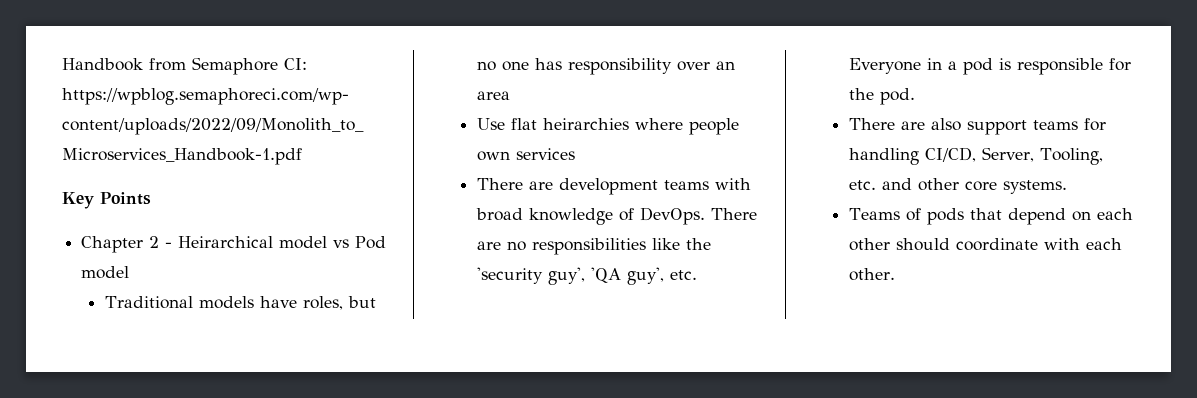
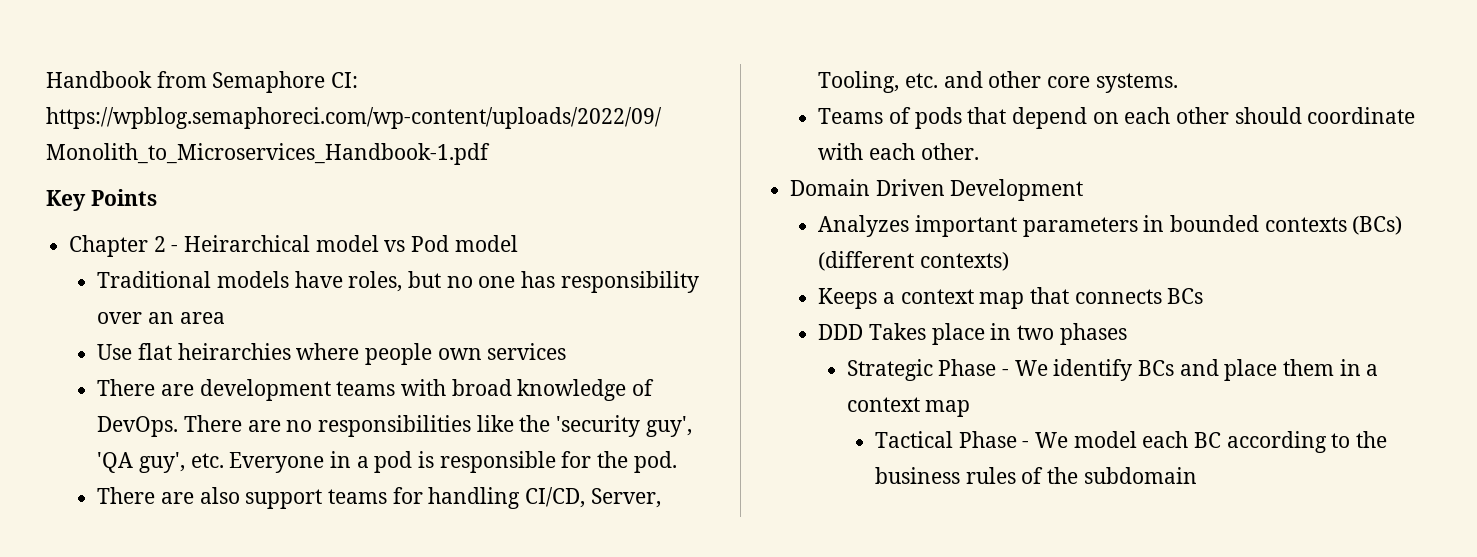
+ Domain Driven Development
+ Analyzes important parameters in bounded contexts (BCs) (different contexts)
+ Keeps a context map that connects BCs
+ DDD Takes place in two phases
+ Strategic Phase - We identify BCs and place them in a context map
+ Tactical Phase - We model each BC according to the business rules of the subdomain

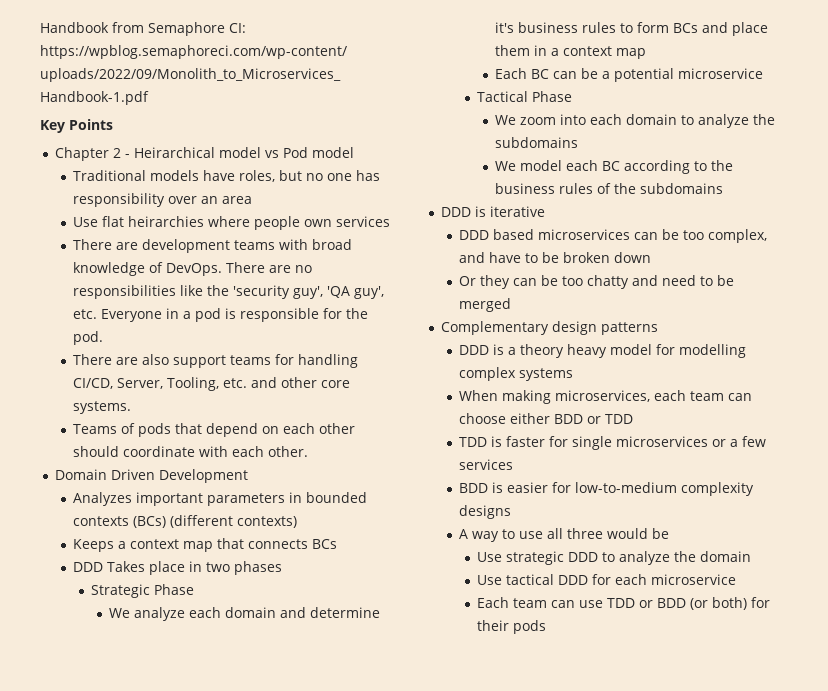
- Strategic Phase - We identify BCs and place them in a context map
+ Strategic Phase
+ We analyze each domain and determine it's business rules to form BCs and place them in a context map
- Tactical Phase - We model each BC according to the business rules of the subdomain
+ Each BC can be a potential microservice
+ Tactical Phase
+ We zoom into each domain to analyze the subdomains
+ We model each BC according to the business rules of the subdomains
+ DDD is iterative
+ DDD based microservices can be too complex, and have to be broken down
+ Or they can be too chatty and need to be merged
+ Complementary design patterns
+ DDD is a theory heavy model for modelling complex systems
+ When making microservices, each team can choose either BDD or TDD
+ TDD is faster for single microservices or a few services
+ BDD is easier for low-to-medium complexity designs
+ A way to use all three would be
+ Use strategic DDD to analyze the domain
+ Use tactical DDD for each microservice
+ Each team can use TDD or BDD (or both) for their pods

